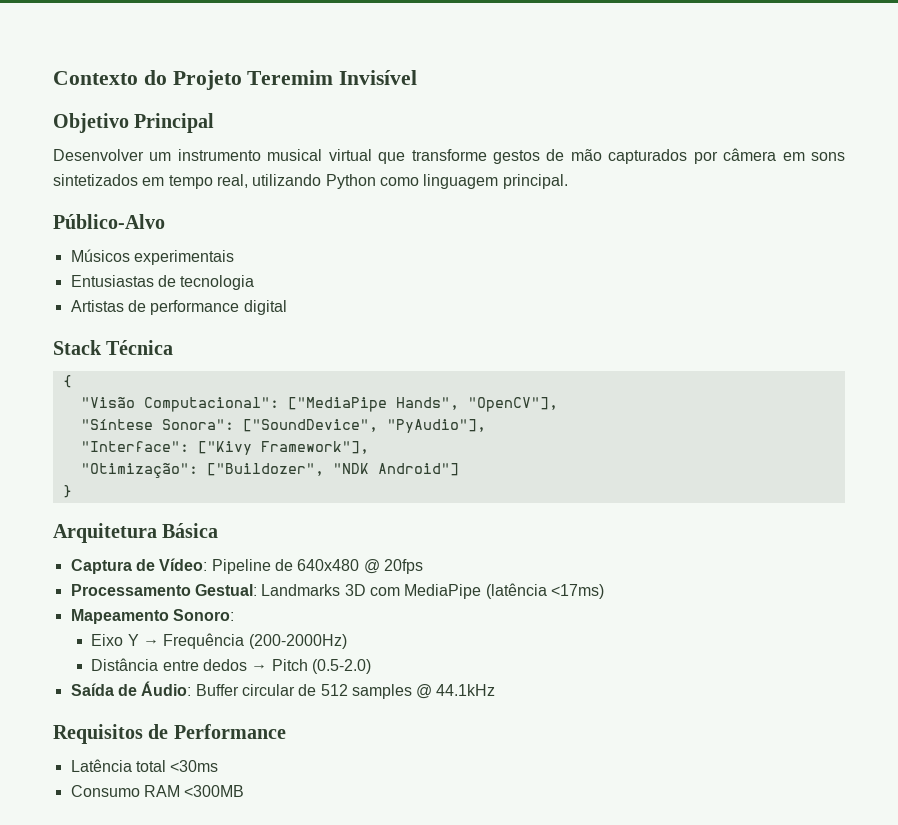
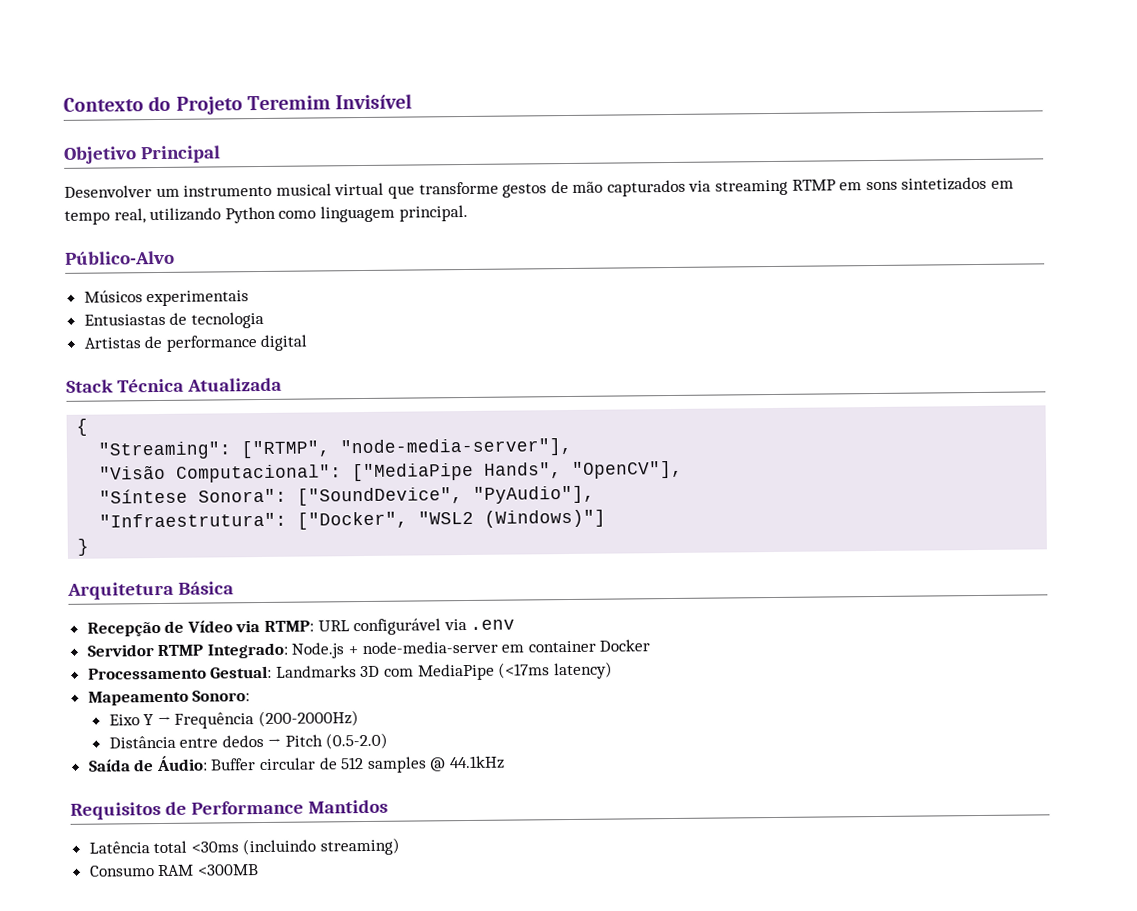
- Desenvolver um instrumento musical virtual que transforme gestos de mão capturados por câmera em sons sintetizados em tempo real, utilizando Python como linguagem principal.
+ Desenvolver um instrumento musical virtual que transforme gestos de mão capturados via streaming RTMP em sons sintetizados em tempo real, utilizando Python como linguagem principal.
- Stack Técnica
+ Stack Técnica Atualizada
+ "Streaming": ["RTMP", "node-media-server"],
- "Interface": ["Kivy Framework"],
- "Otimização": ["Buildozer", "NDK Android"]
+ "Infraestrutura": ["Docker", "WSL2 (Windows)"]
  }
  Arquitetura Básica
- Captura de Vídeo: Pipeline de 640x480 @ 20fps
+ Recepção de Vídeo via RTMP: URL configurável via .env
+ Servidor RTMP Integrado: Node.js + node-media-server em container Docker
- Processamento Gestual: Landmarks 3D com MediaPipe (latência <17ms)
+ Processamento Gestual: Landmarks 3D com MediaPipe (<17ms latency)
- Requisitos de Performance
+ Requisitos de Performance Mantidos
- Latência total <30ms
+ Latência total <30ms (incluindo streaming)

